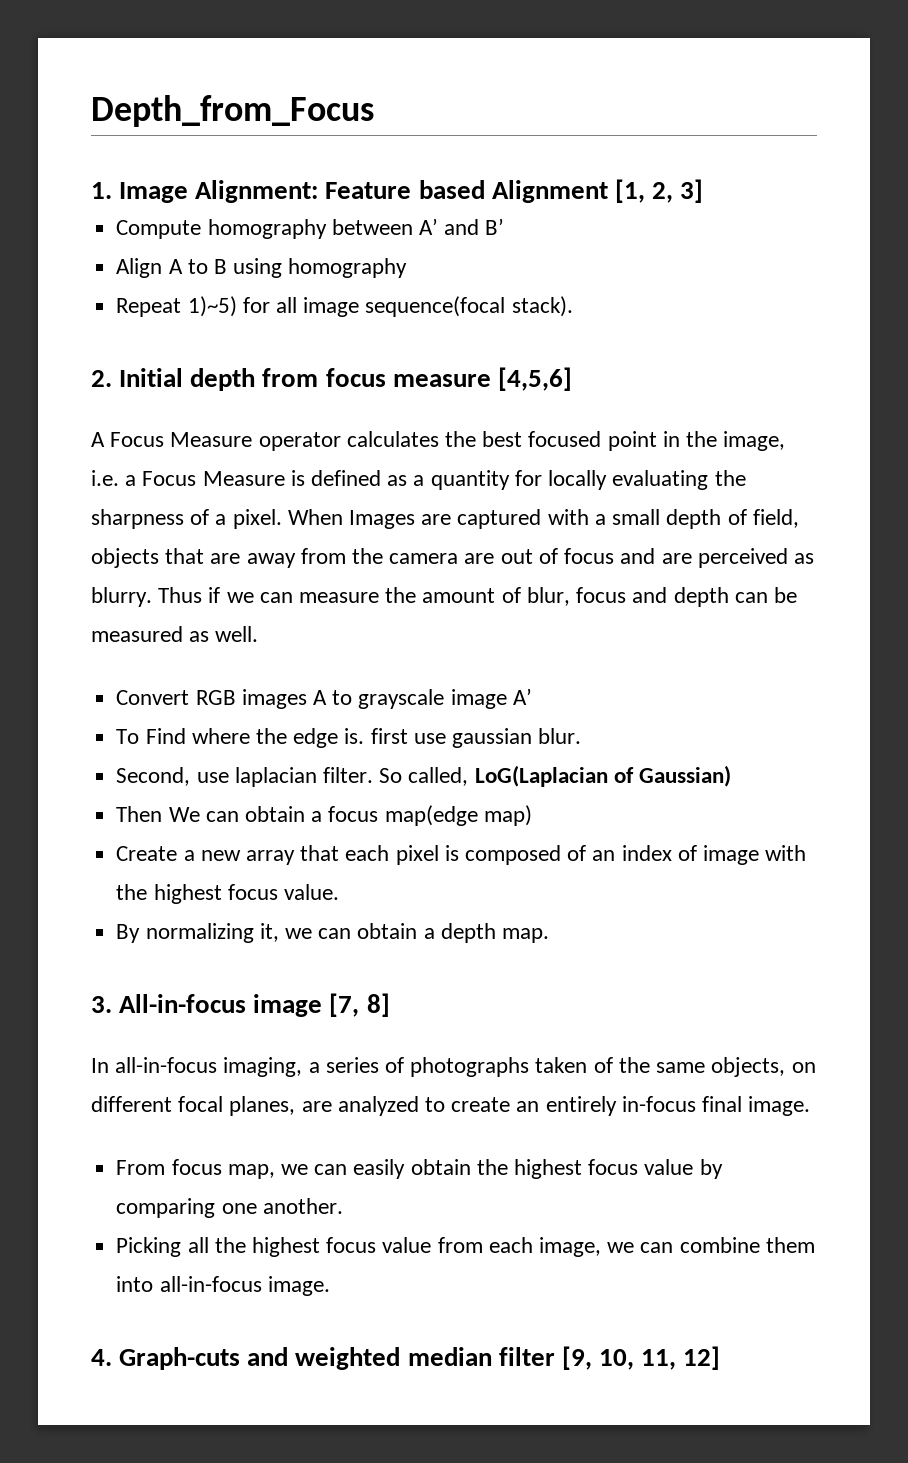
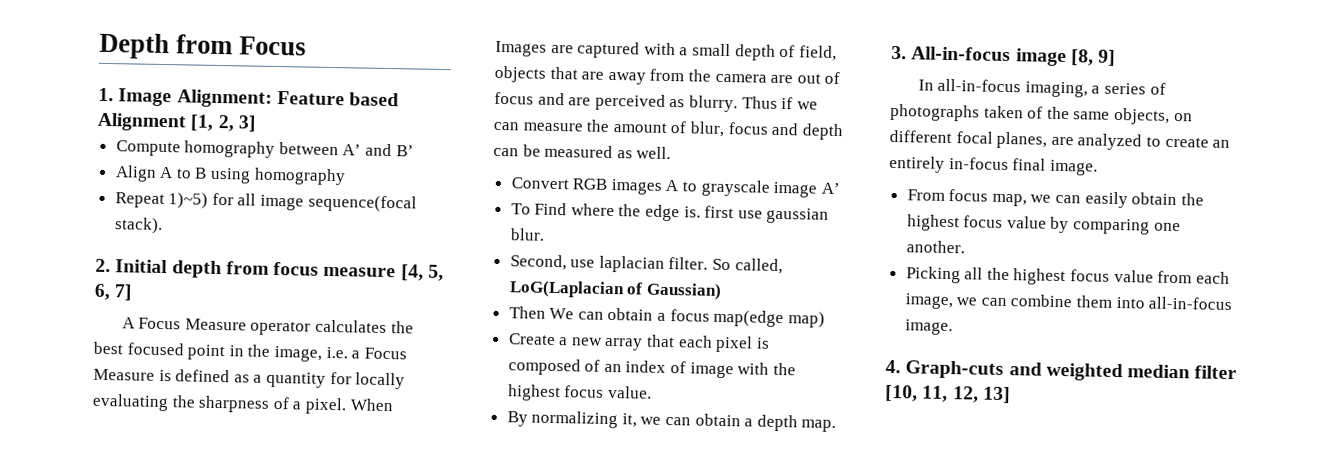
- Depth_from_Focus
+ Depth from Focus
- 2. Initial depth from focus measure [4,5,6]
+ 2. Initial depth from focus measure [4, 5, 6, 7]
- 3. All-in-focus image [7, 8]
+ 3. All-in-focus image [8, 9]
- 4. Graph-cuts and weighted median filter [9, 10, 11, 12]
+ 4. Graph-cuts and weighted median filter [10, 11, 12, 13]

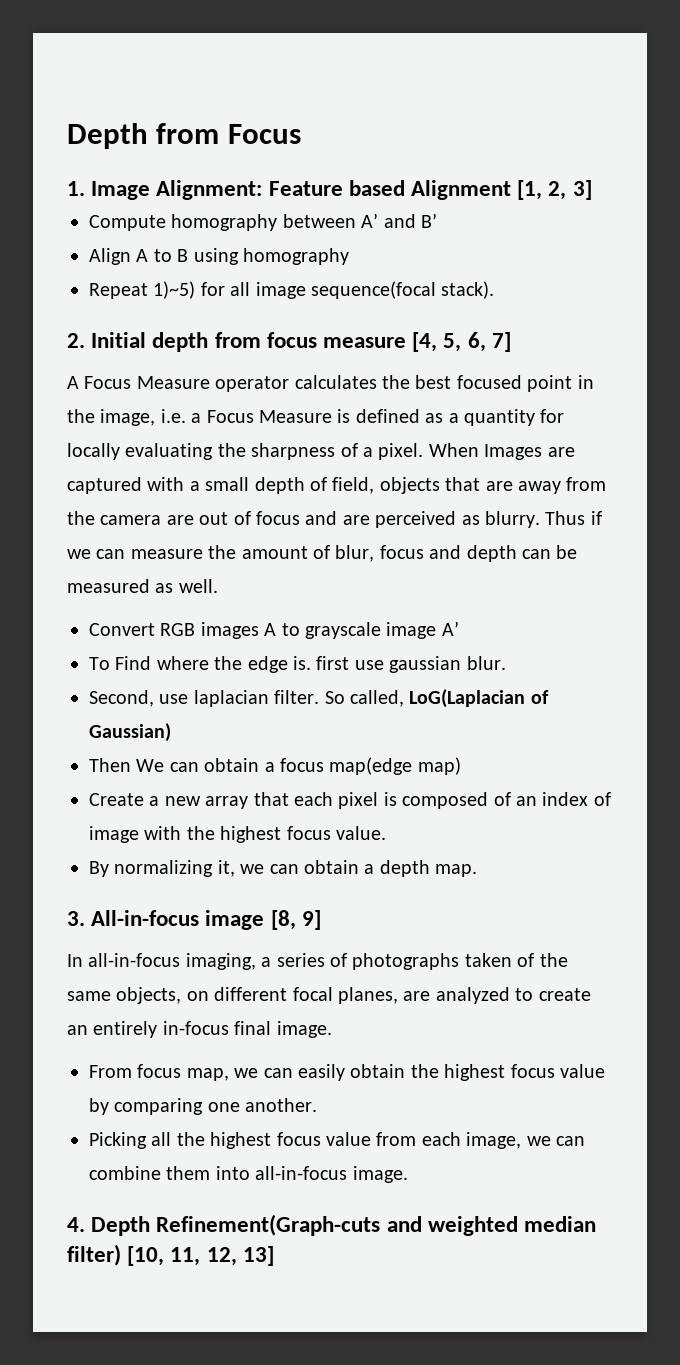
- 4. Graph-cuts and weighted median filter [10, 11, 12, 13]
+ 4. Depth Refinement(Graph-cuts and weighted median filter) [10, 11, 12, 13]

